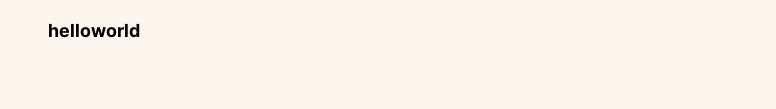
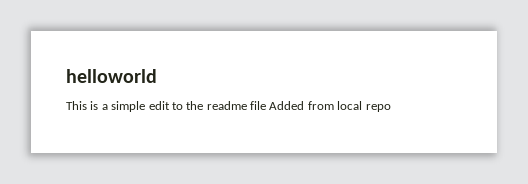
+ This is a simple edit to the readme file Added from local repo

